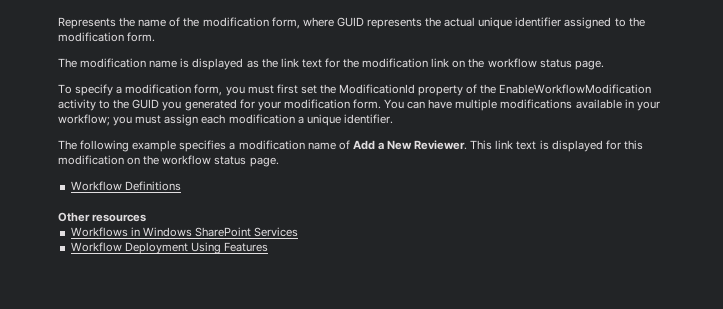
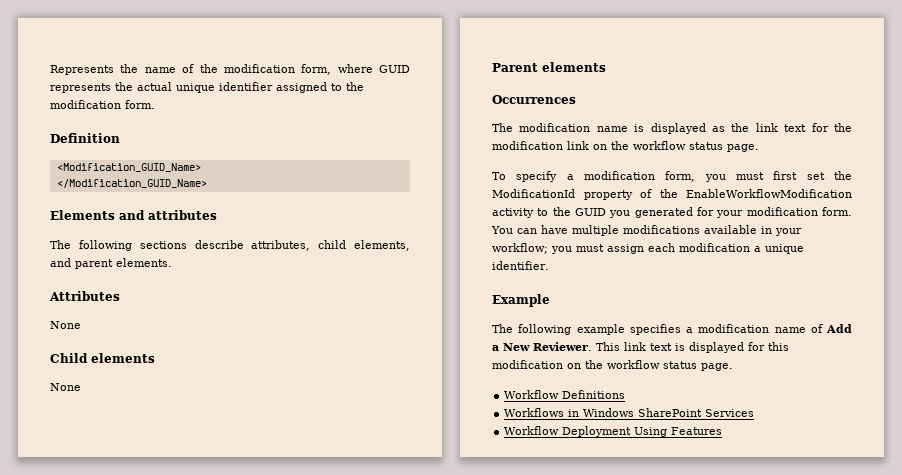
+ Definition
+ <Modification_GUID_Name>
+ </Modification_GUID_Name>
+ Elements and attributes
+ The following sections describe attributes, child elements, and parent elements.
+ Attributes
+ None
+ Child elements
+ None
+ Parent elements
+ Occurrences
+ Example
- Other resources

